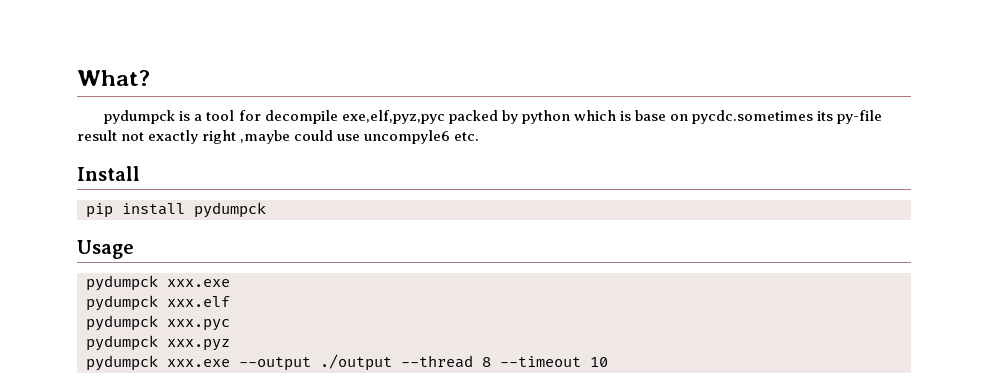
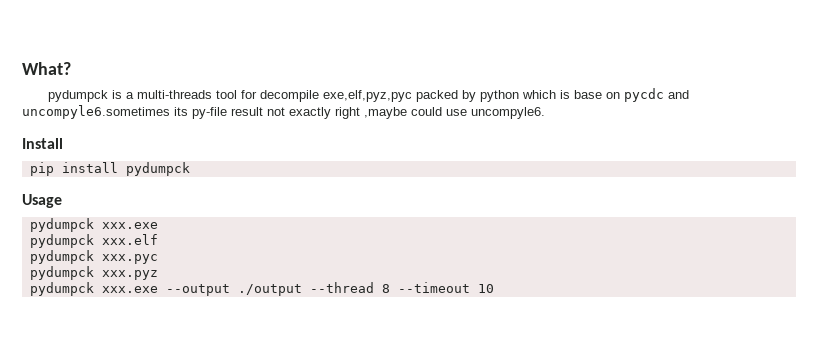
- pydumpck is a tool for decompile exe,elf,pyz,pyc packed by python which is base on pycdc.sometimes its py-file result not exactly right ,maybe could use uncompyle6 etc.
+ pydumpck is a multi-threads tool for decompile exe,elf,pyz,pyc packed by python which is base on pycdc and uncompyle6.sometimes its py-file result not exactly right ,maybe could use uncompyle6.

